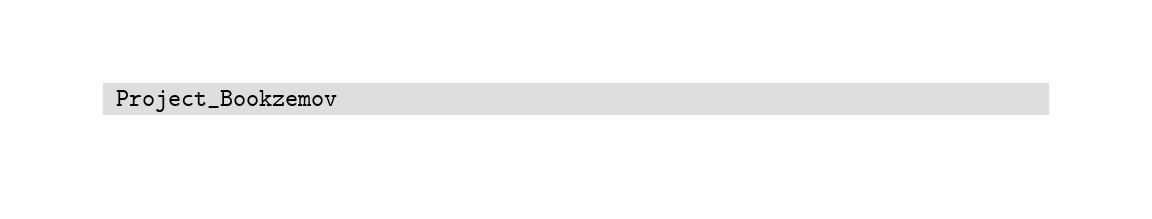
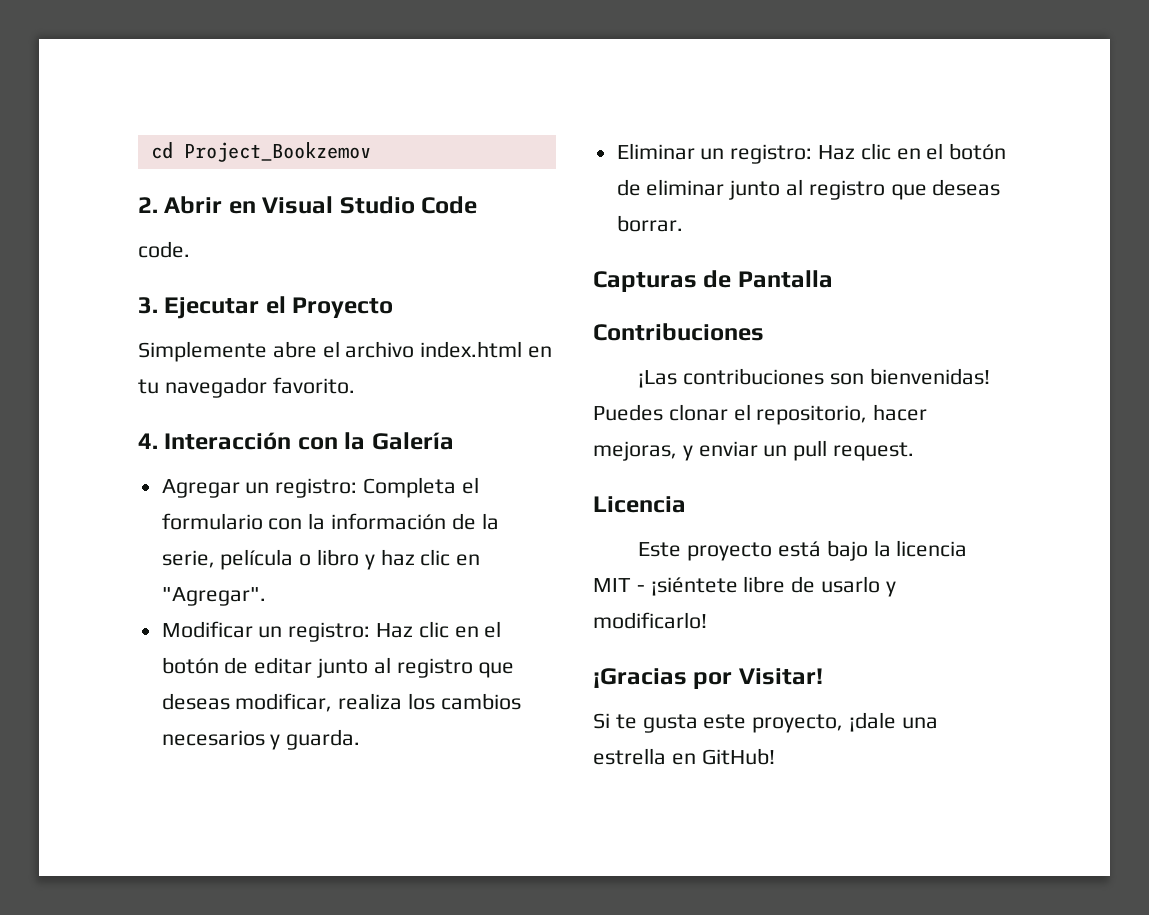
- Project_Bookzemov
+ cd Project_Bookzemov
+ 2. Abrir en Visual Studio Code
+ code.
+ 3. Ejecutar el Proyecto
+ Simplemente abre el archivo index.html en tu navegador favorito.
+ 4. Interacción con la Galería
+ Agregar un registro: Completa el formulario con la información de la serie, película o libro y haz clic en "Agregar".
+ Modificar un registro: Haz clic en el botón de editar junto al registro que deseas modificar, realiza los cambios necesarios y guarda.
+ Eliminar un registro: Haz clic en el botón de eliminar junto al registro que deseas borrar.
+ Capturas de Pantalla
+ Contribuciones
+ ¡Las contribuciones son bienvenidas! Puedes clonar el repositorio, hacer mejoras, y enviar un pull request.
+ Licencia
+ Este proyecto está bajo la licencia MIT - ¡siéntete libre de usarlo y modificarlo!
+ ¡Gracias por Visitar!
+ Si te gusta este proyecto, ¡dale una estrella en GitHub!

